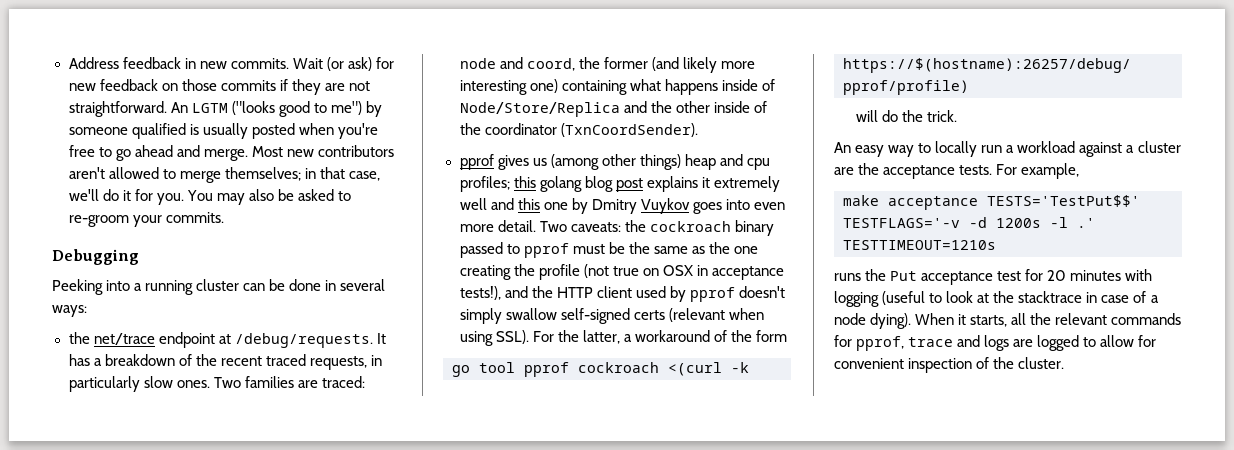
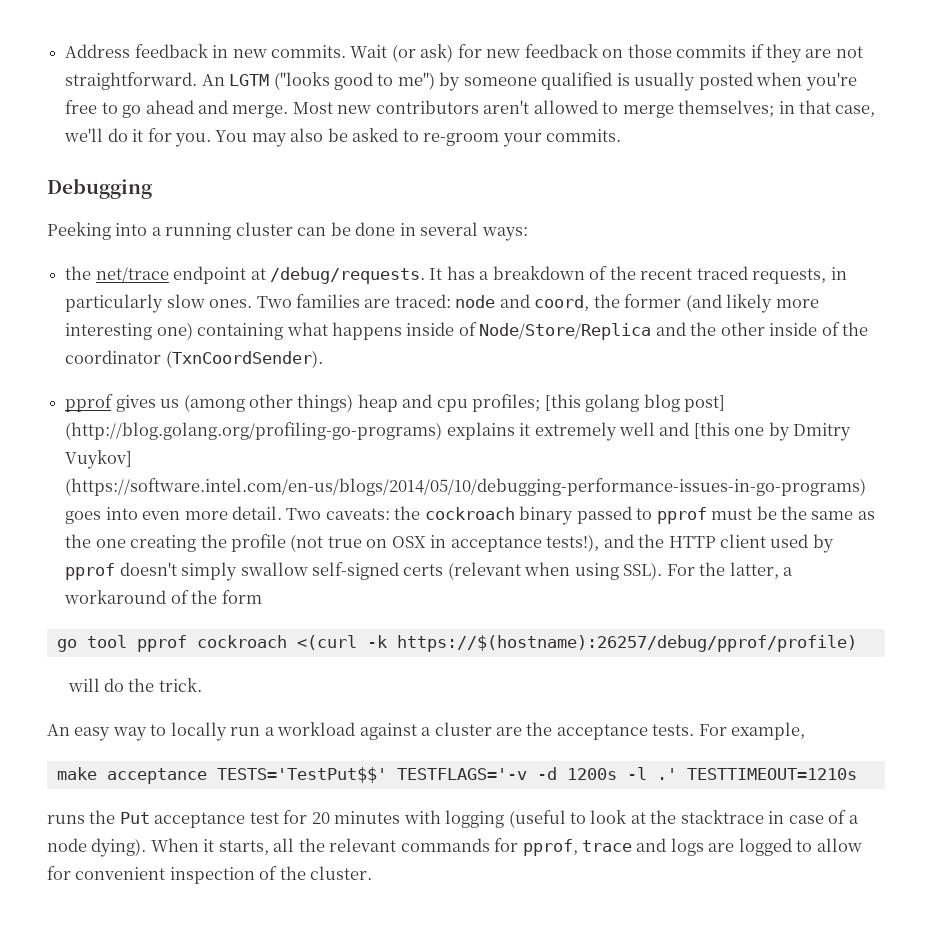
- pprof gives us (among other things) heap and cpu profiles; this golang blog post explains it extremely well and this one by Dmitry Vuykov goes into even more detail.
+ pprof gives us (among other things) heap and cpu profiles; [this golang blog post] (http://blog.golang.org/profiling-go-programs) explains it extremely well and [this one by Dmitry Vuykov] (https://software.intel.com/en-us/blogs/2014/05/10/debugging-performance-issues-in-go-programs) goes into even more detail.

